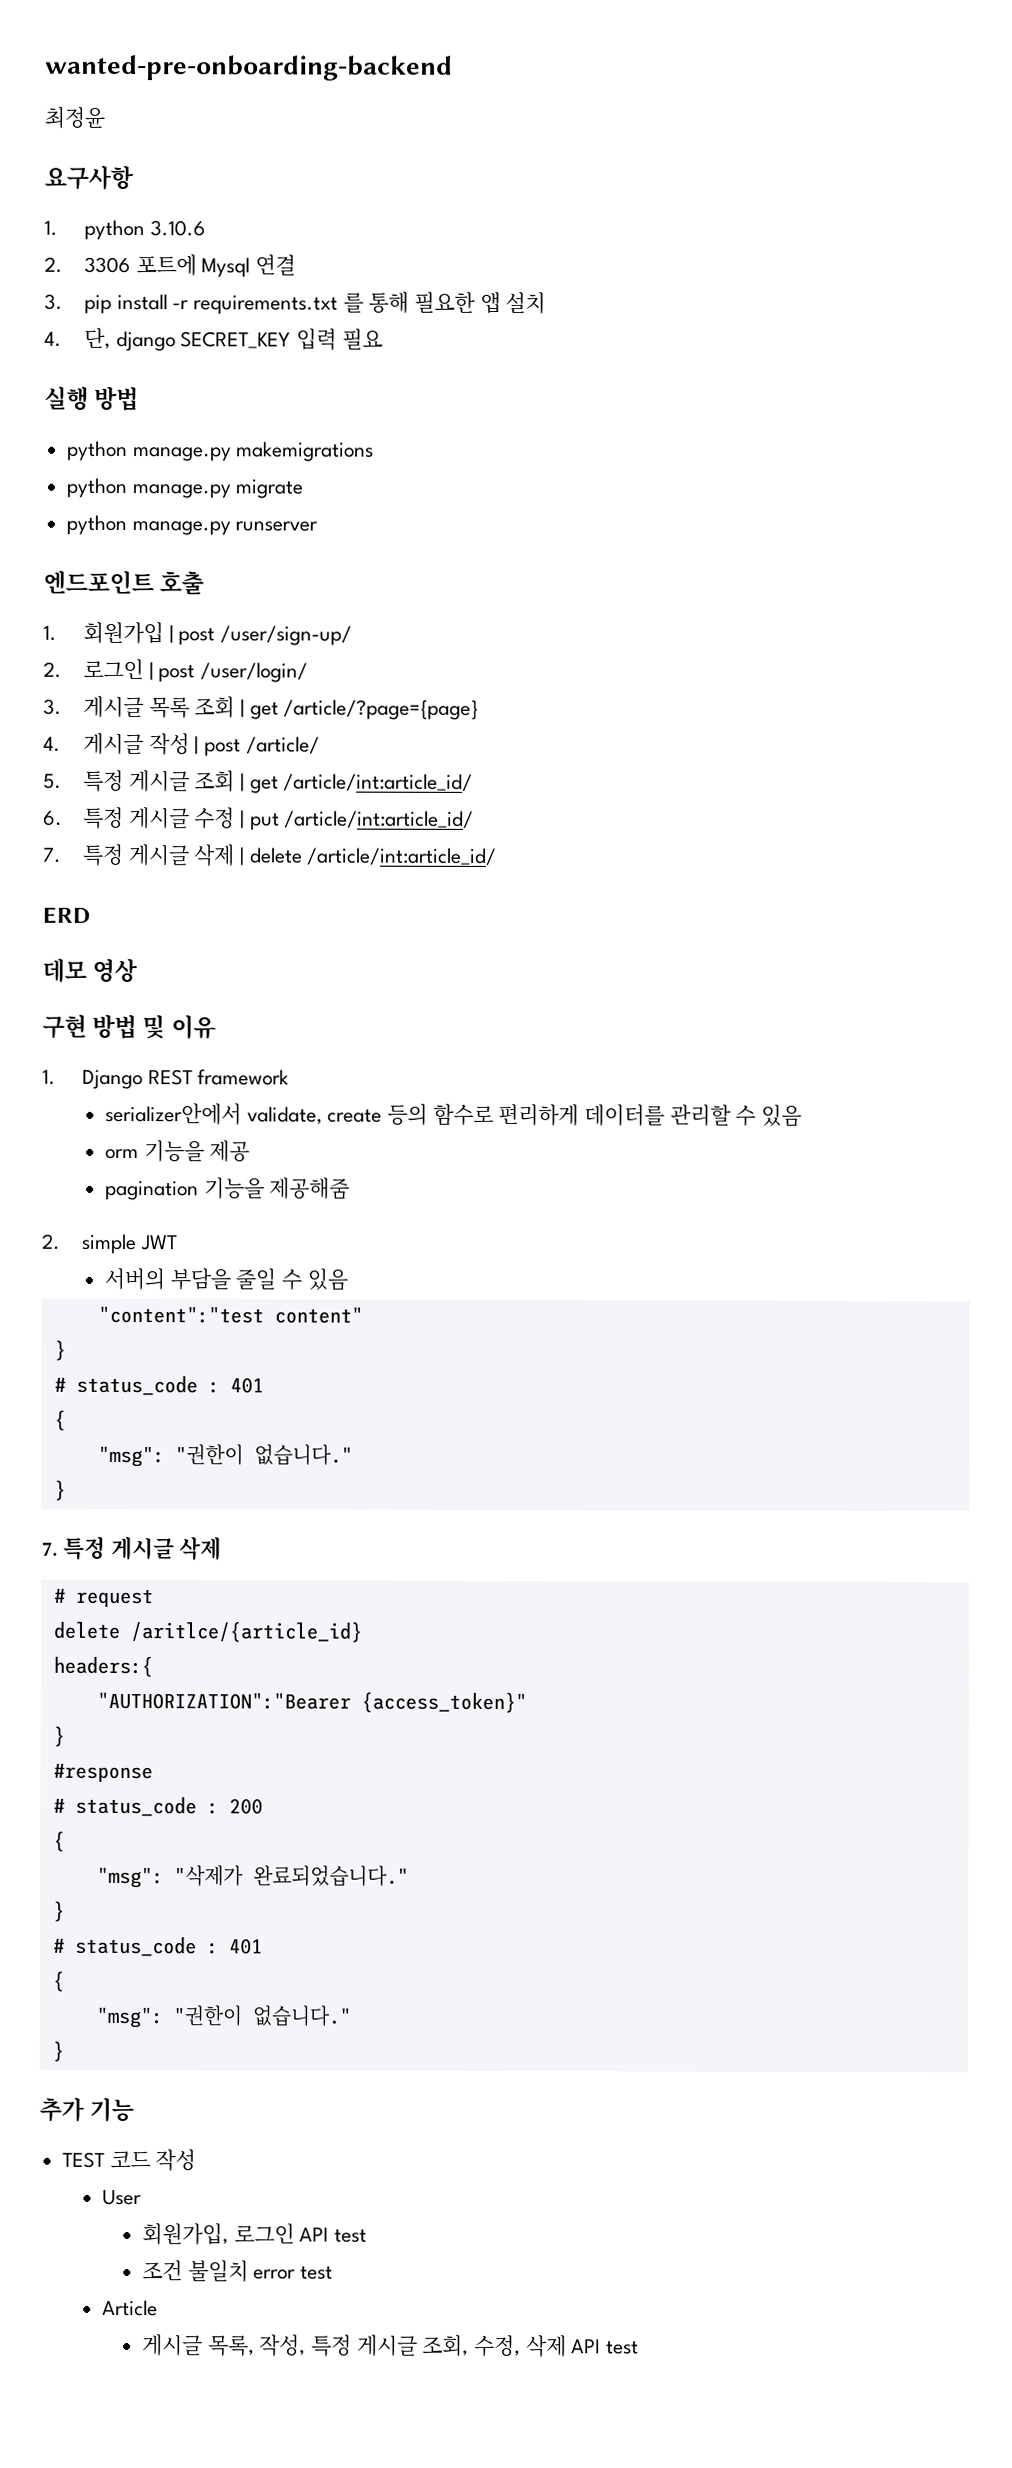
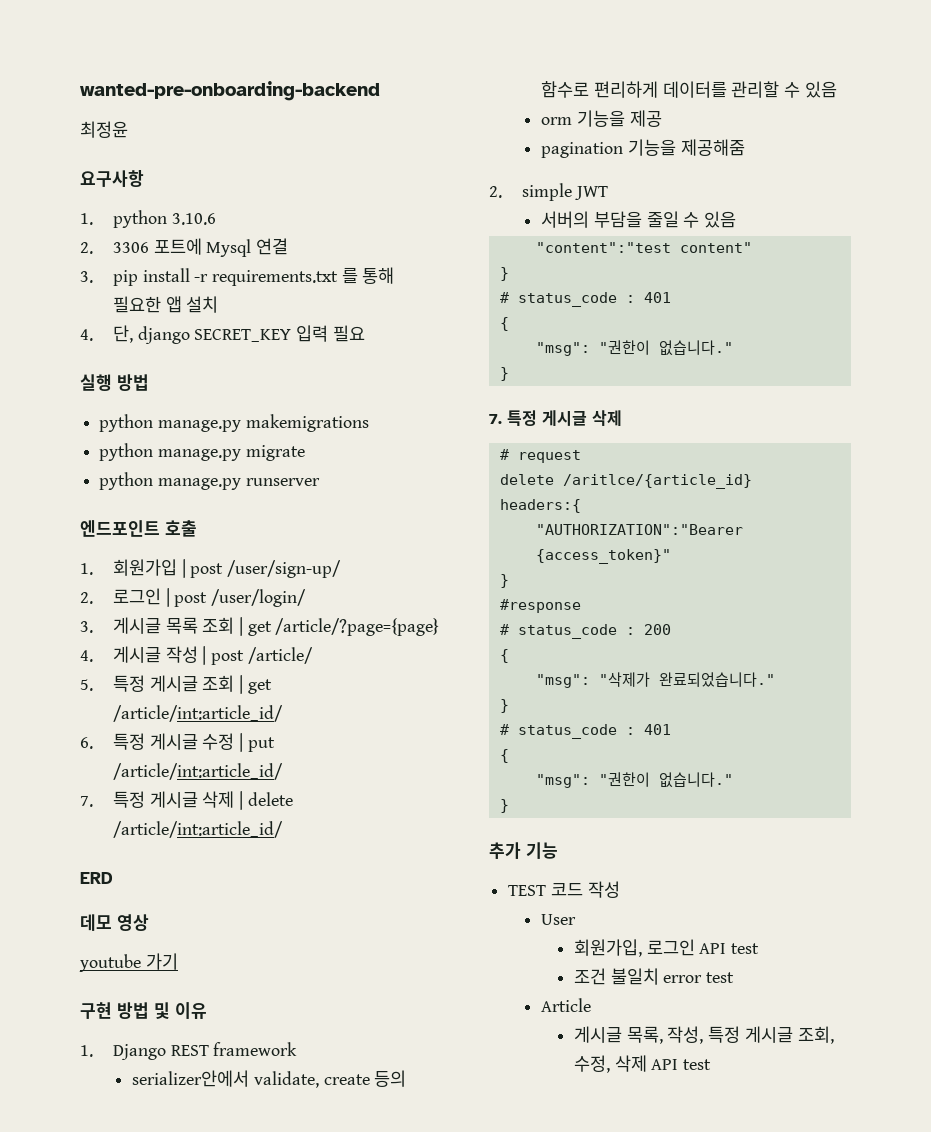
+ youtube 가기

